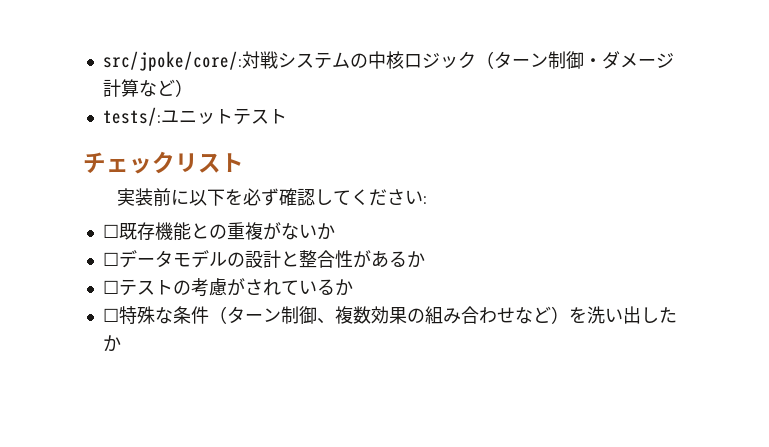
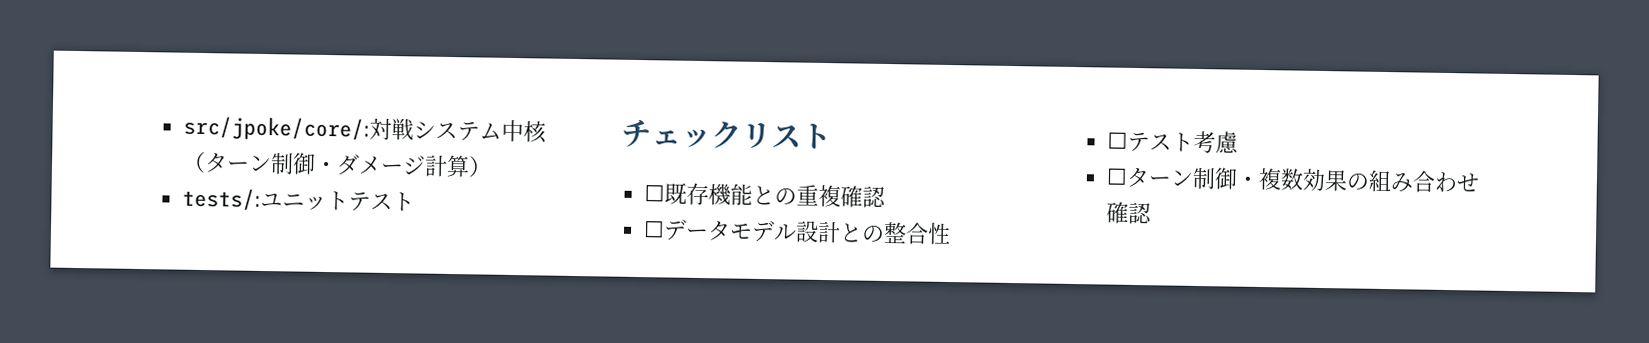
- src/jpoke/core/:対戦システムの中核ロジック（ターン制御・ダメージ計算など）
+ src/jpoke/core/:対戦システム中核（ターン制御・ダメージ計算）
- 実装前に以下を必ず確認してください:
- ☐既存機能との重複がないか
+ ☐既存機能との重複確認
- ☐データモデルの設計と整合性があるか
+ ☐データモデル設計との整合性
- ☐テストの考慮がされているか
- ☐特殊な条件（ターン制御、複数効果の組み合わせなど）を洗い出したか
+ ☐テスト考慮
+ ☐ターン制御・複数効果の組み合わせ確認

